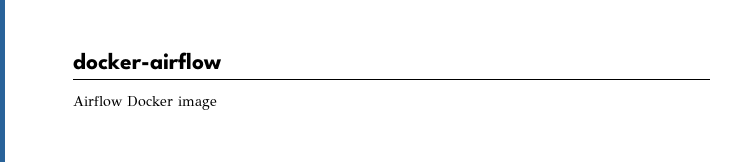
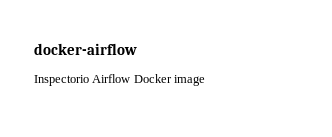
- Airflow Docker image
+ Inspectorio Airflow Docker image

